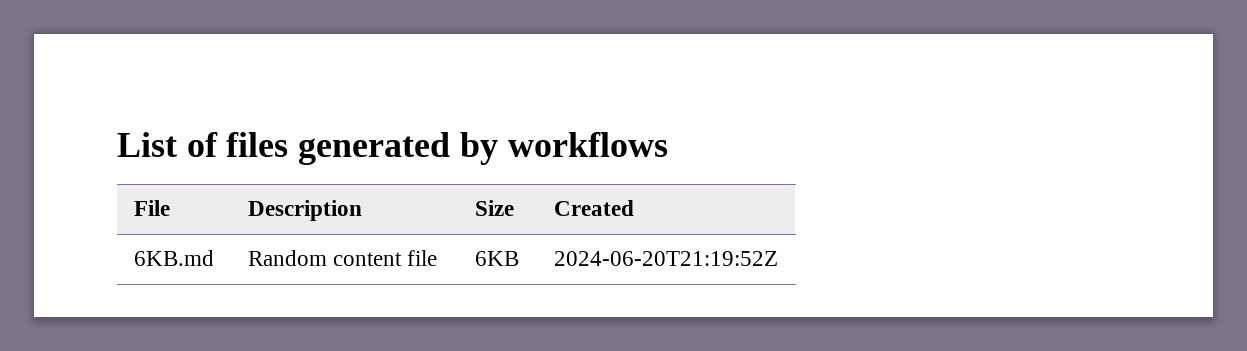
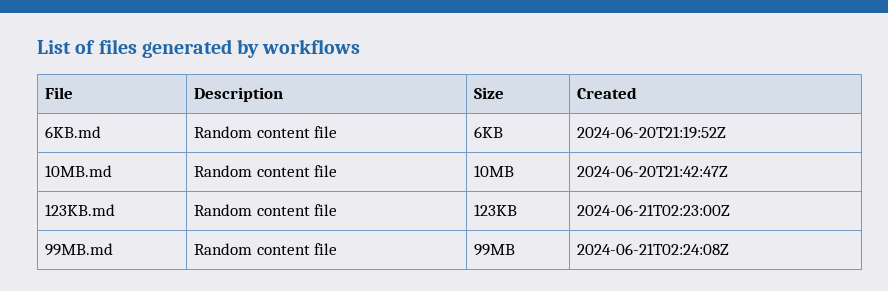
+ 10MB.md | Random content file | 10MB | 2024-06-20T21:42:47Z
+ 123KB.md | Random content file | 123KB | 2024-06-21T02:23:00Z
+ 99MB.md | Random content file | 99MB | 2024-06-21T02:24:08Z

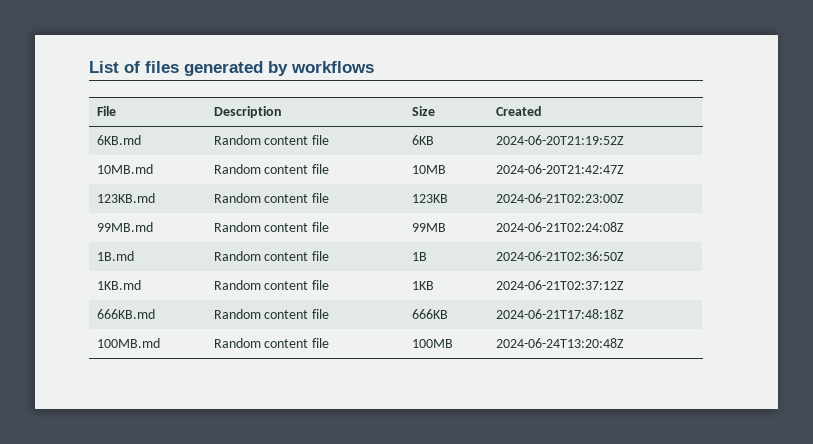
+ 1B.md | Random content file | 1B | 2024-06-21T02:36:50Z
+ 1KB.md | Random content file | 1KB | 2024-06-21T02:37:12Z
+ 666KB.md | Random content file | 666KB | 2024-06-21T17:48:18Z
+ 100MB.md | Random content file | 100MB | 2024-06-24T13:20:48Z

